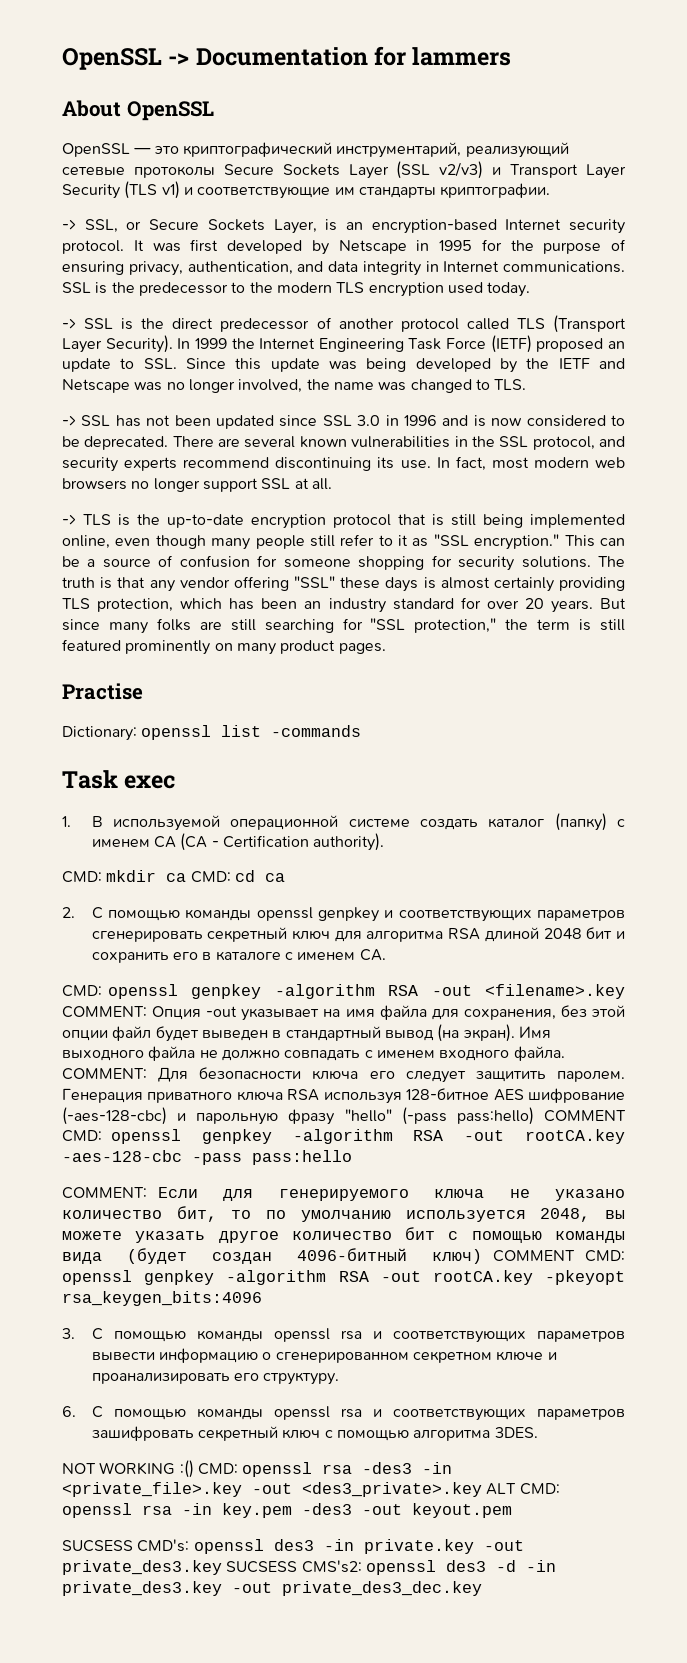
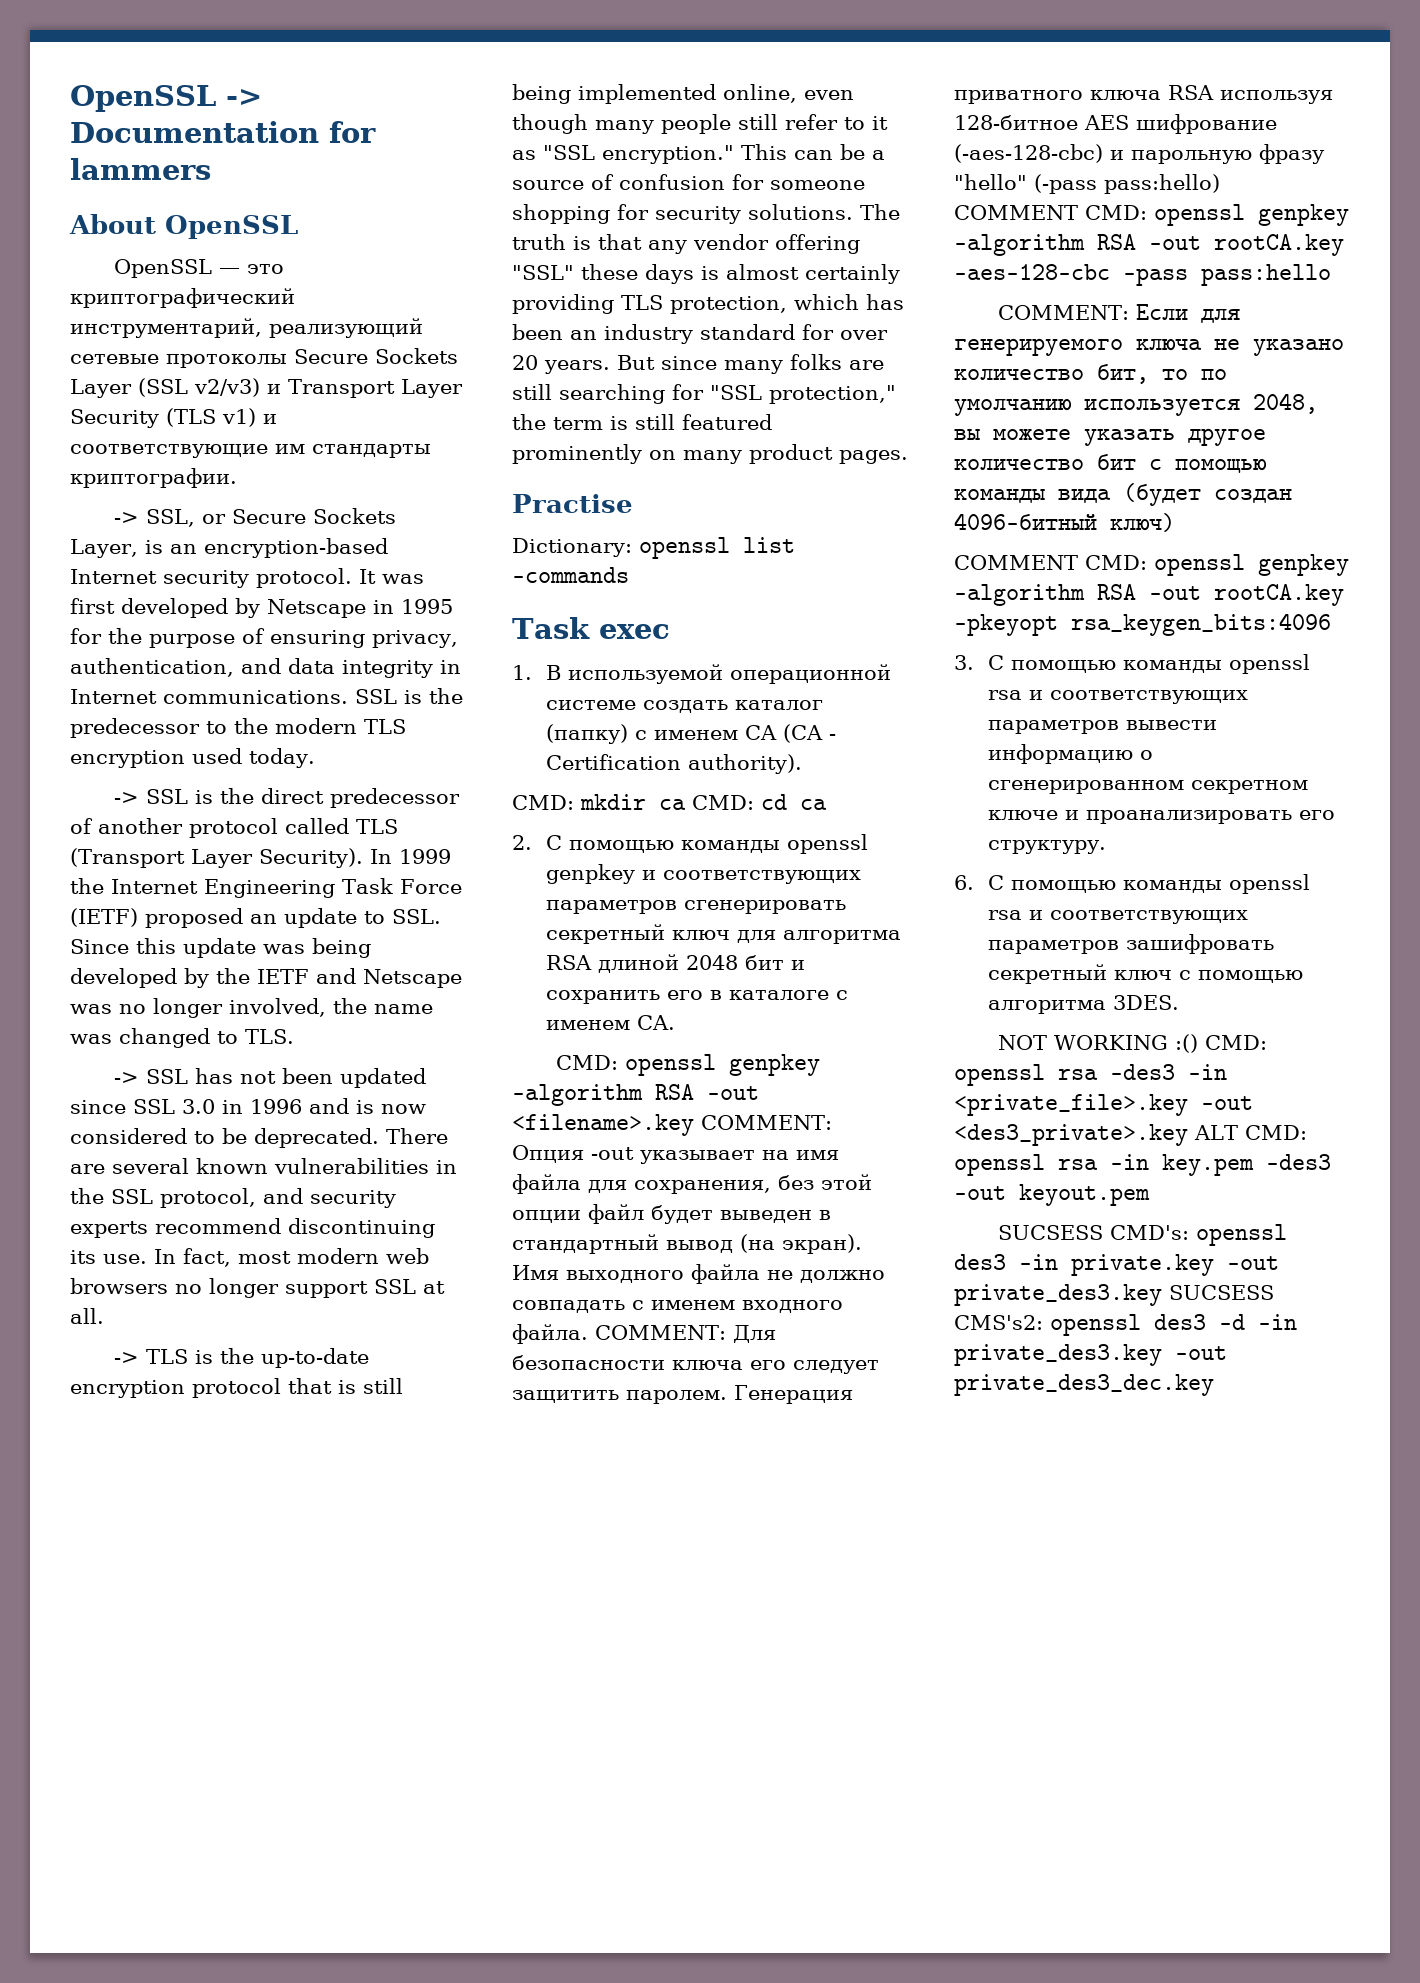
- COMMENT: Если для генерируемого ключа не указано количество бит, то по умолчанию используется 2048, вы можете указать другое количество бит с помощью команды вида (будет создан 4096-битный ключ) COMMENT CMD: openssl genpkey -algorithm RSA -out rootCA.key -pkeyopt rsa_keygen_bits:4096
+ COMMENT: Если для генерируемого ключа не указано количество бит, то по умолчанию используется 2048, вы можете указать другое количество бит с помощью команды вида (будет создан 4096-битный ключ)
+ COMMENT CMD: openssl genpkey -algorithm RSA -out rootCA.key -pkeyopt rsa_keygen_bits:4096

